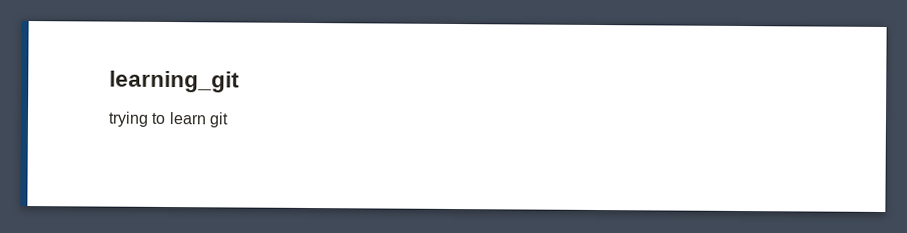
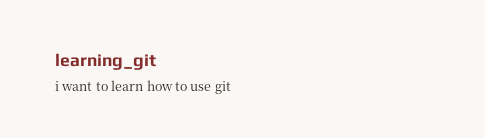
- trying to learn git
+ i want to learn how to use git

